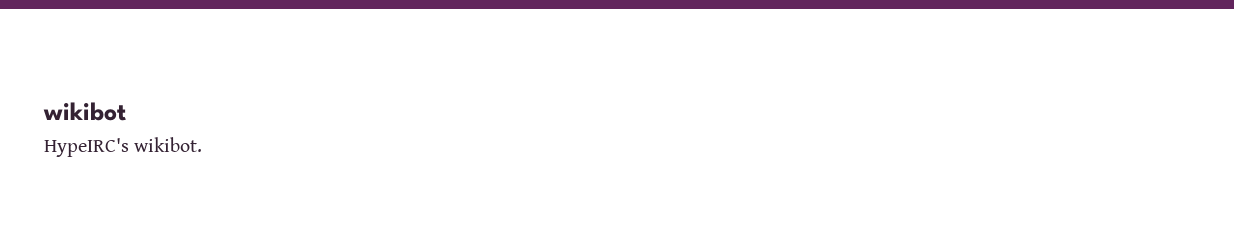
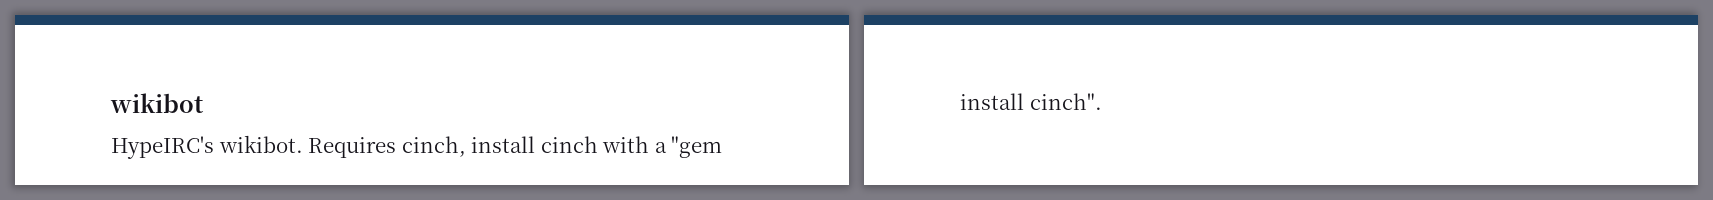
+ Requires cinch, install cinch with a "gem install cinch".

